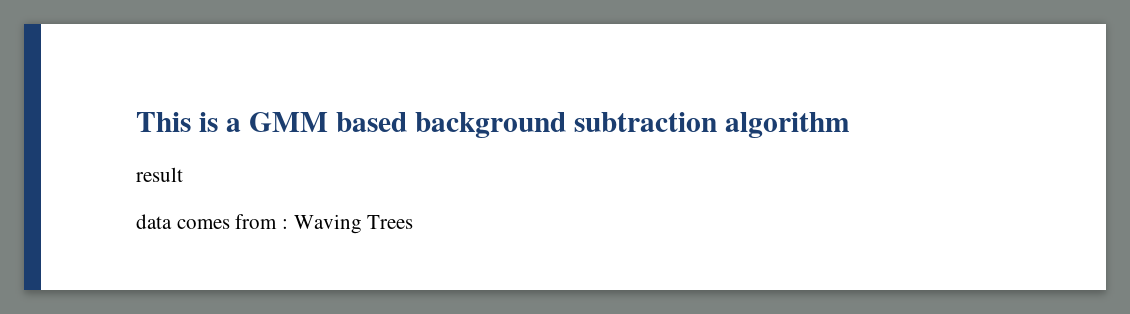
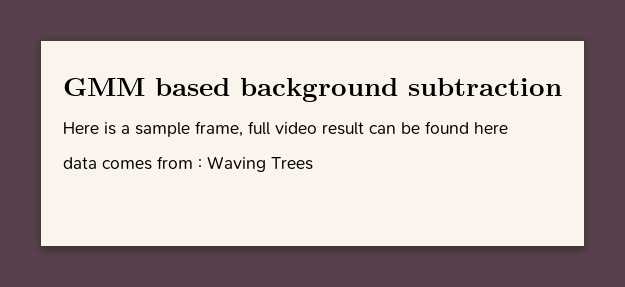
- This is a GMM based background subtraction algorithm
- result
+ GMM based background subtraction
+ Here is a sample frame, full video result can be found here

